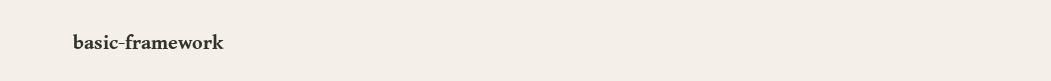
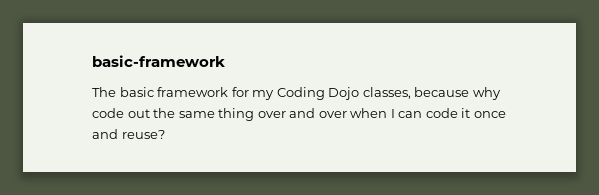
+ The basic framework for my Coding Dojo classes, because why code out the same thing over and over when I can code it once and reuse?

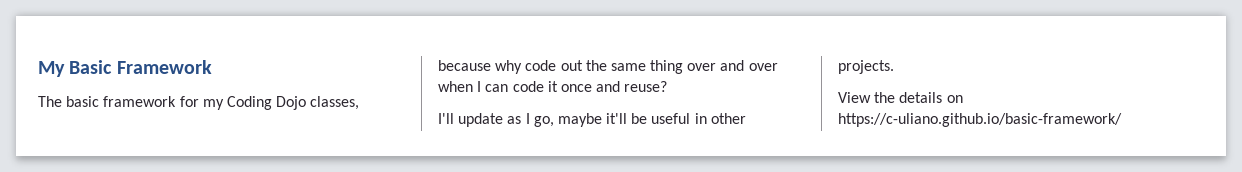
- basic-framework
+ My Basic Framework
+ I'll update as I go, maybe it'll be useful in other projects.
+ View the details on https://c-uliano.github.io/basic-framework/

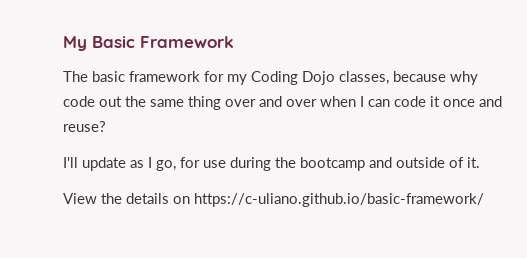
- I'll update as I go, maybe it'll be useful in other projects.
+ I'll update as I go, for use during the bootcamp and outside of it.

